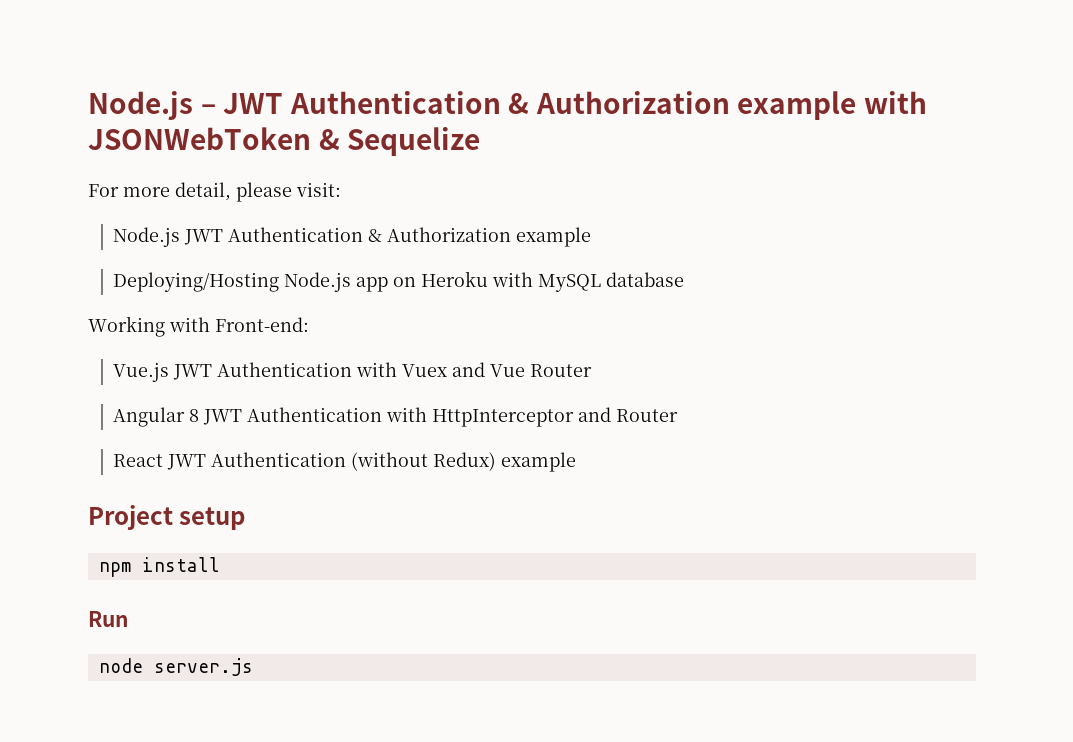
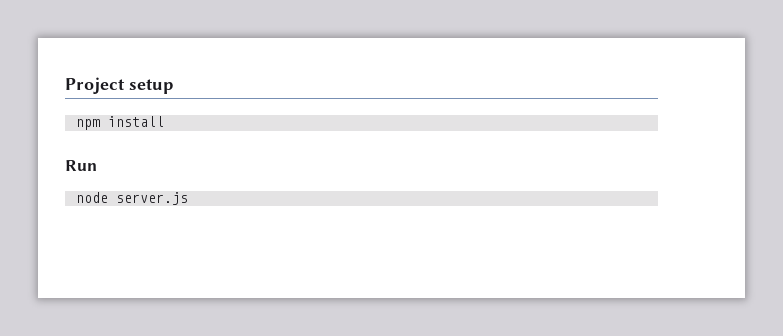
- Node.js – JWT Authentication & Authorization example with JSONWebToken & Sequelize
- For more detail, please visit:
- Node.js JWT Authentication & Authorization example
- Deploying/Hosting Node.js app on Heroku with MySQL database
- Working with Front-end:
- Vue.js JWT Authentication with Vuex and Vue Router
- Angular 8 JWT Authentication with HttpInterceptor and Router
- React JWT Authentication (without Redux) example

